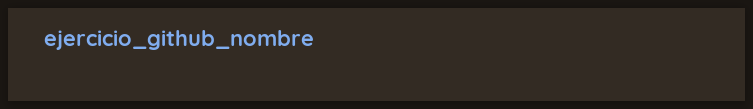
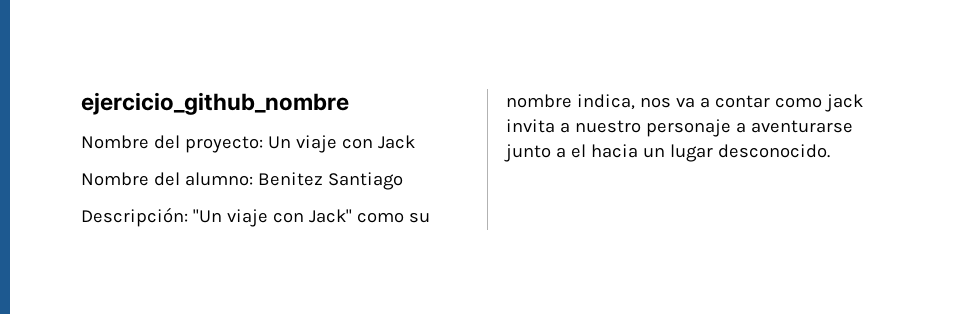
+ Nombre del proyecto: Un viaje con Jack
+ Nombre del alumno: Benitez Santiago
+ Descripción: "Un viaje con Jack" como su nombre indica, nos va a contar como jack invita a nuestro personaje a aventurarse junto a el hacia un lugar desconocido.

